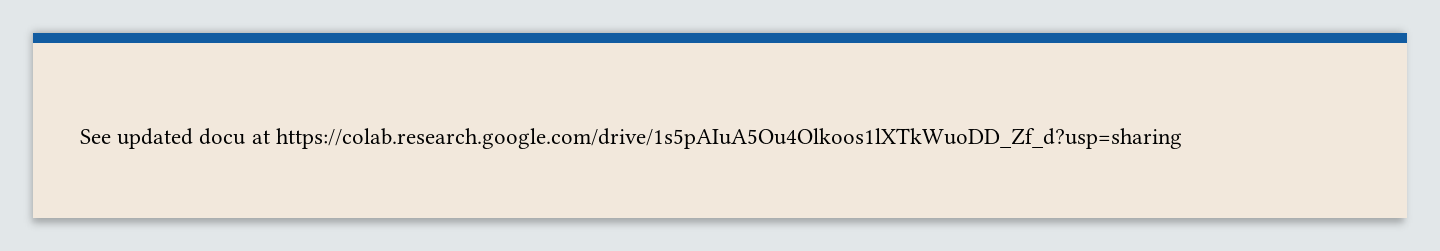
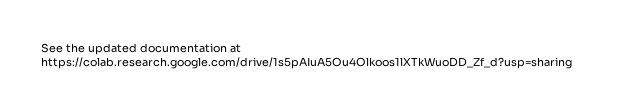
- See updated docu at https://colab.research.google.com/drive/1s5pAIuA5Ou4Olkoos1lXTkWuoDD_Zf_d?usp=sharing
+ See the updated documentation at https://colab.research.google.com/drive/1s5pAIuA5Ou4Olkoos1lXTkWuoDD_Zf_d?usp=sharing

